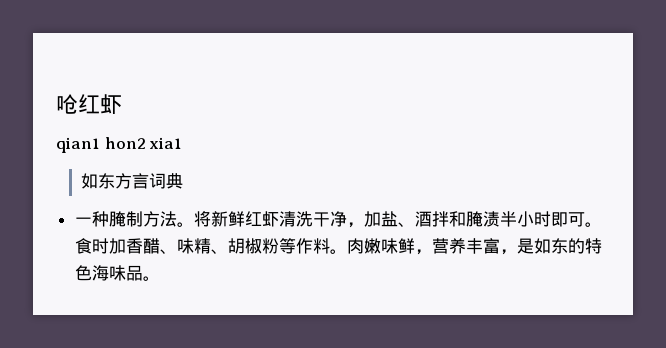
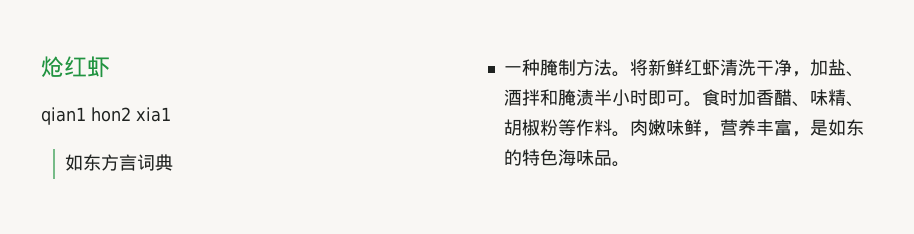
- 呛红虾
+ 炝红虾

